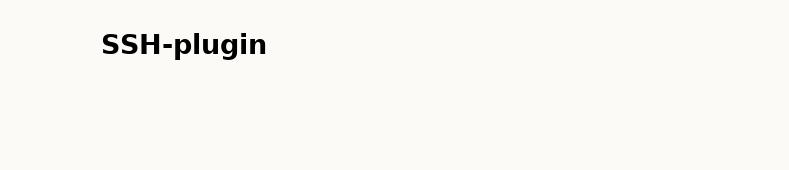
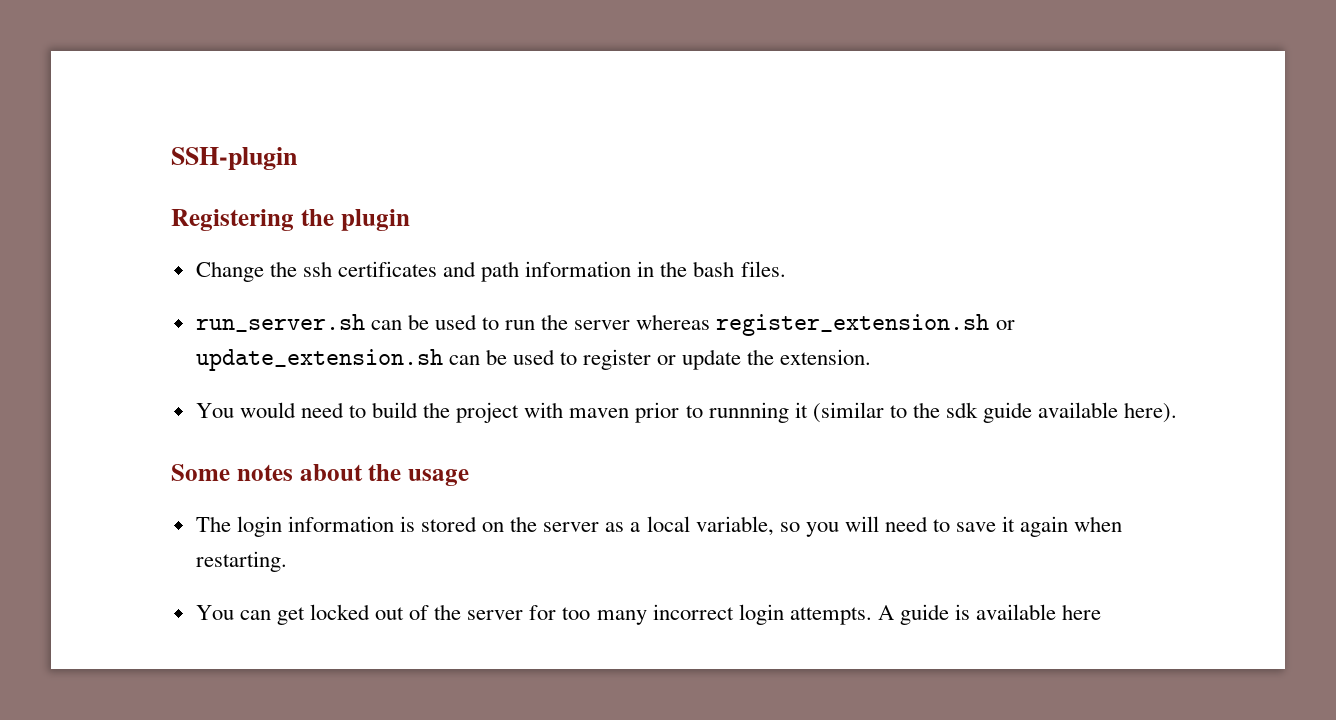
+ Registering the plugin
+ Change the ssh certificates and path information in the bash files.
+ run_server.sh can be used to run the server whereas register_extension.sh or update_extension.sh can be used to register or update the extension.
+ You would need to build the project with maven prior to runnning it (similar to the sdk guide available here).
+ Some notes about the usage
+ The login information is stored on the server as a local variable, so you will need to save it again when restarting.
+ You can get locked out of the server for too many incorrect login attempts. A guide is available here

